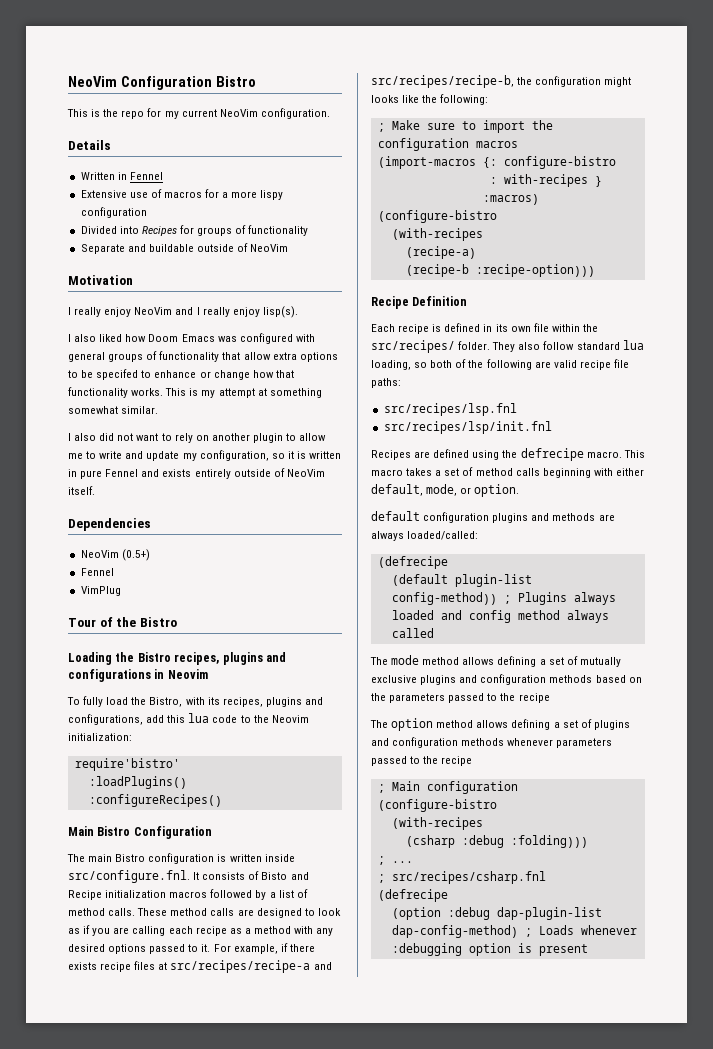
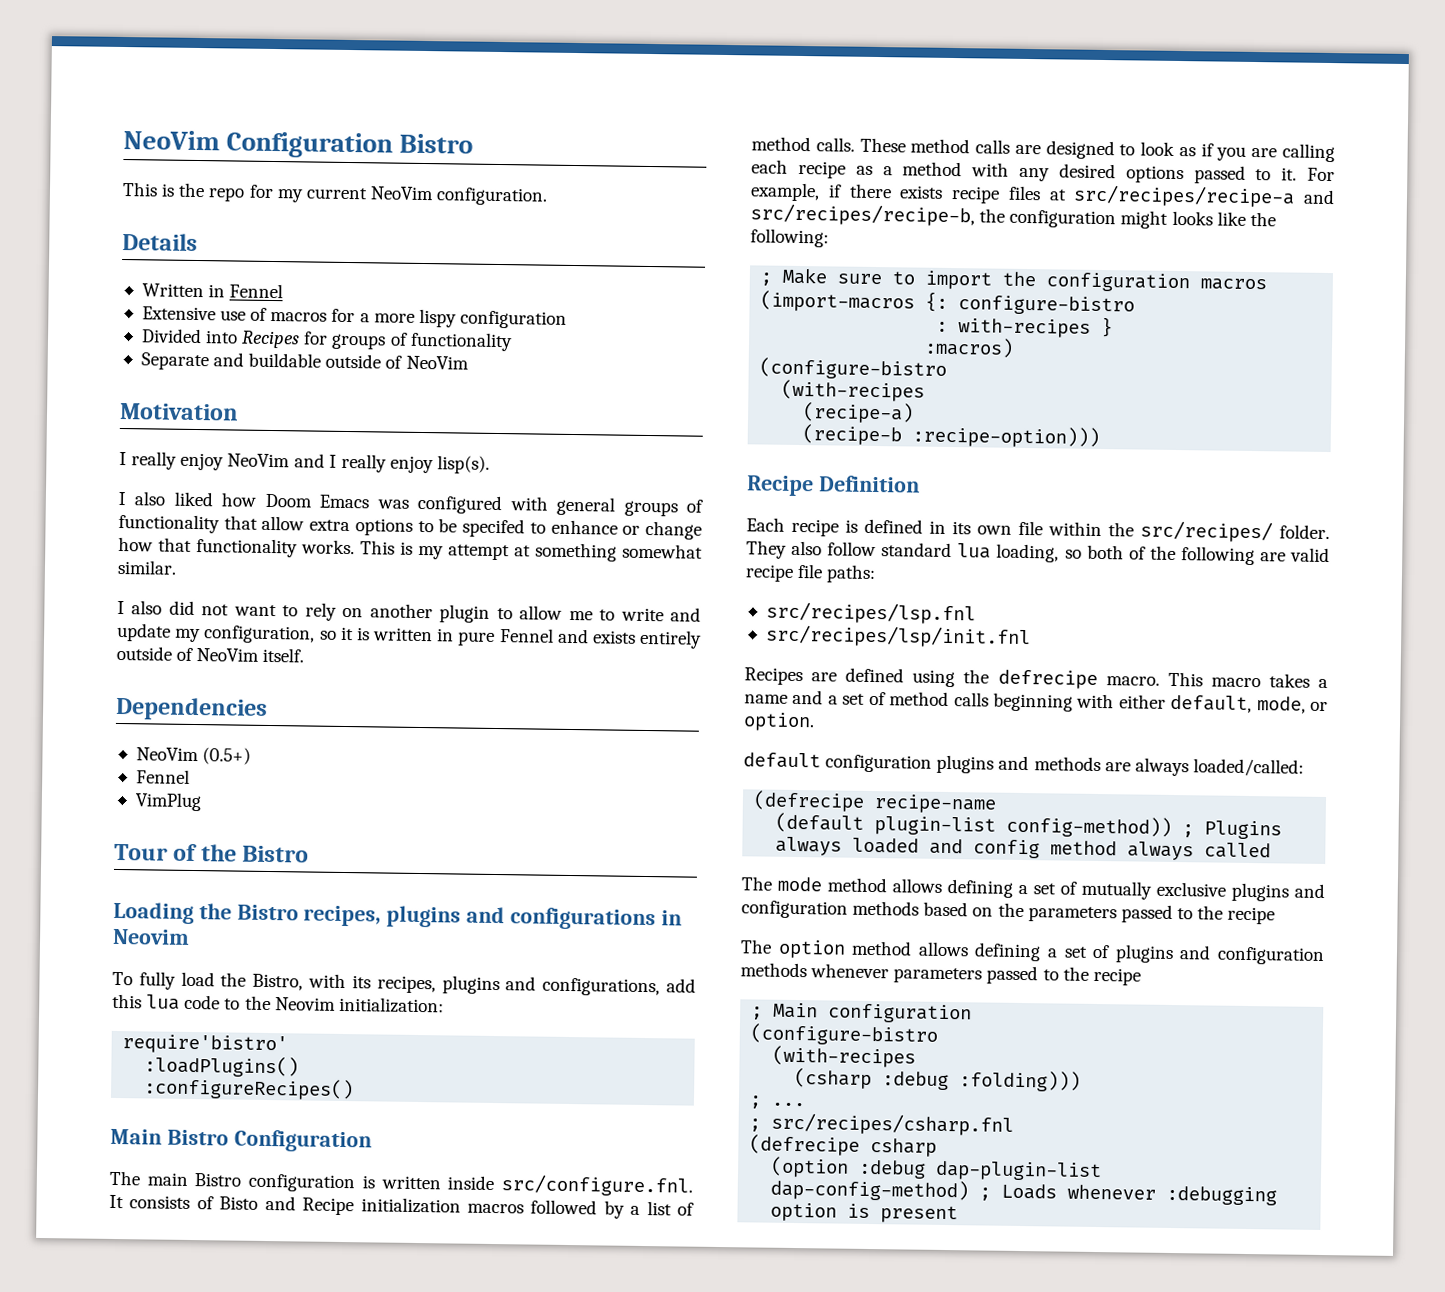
- This macro takes a set of method calls beginning with either default, mode, or option.
+ This macro takes a name and a set of method calls beginning with either default, mode, or option.
  default configuration plugins and methods are always loaded/called:
- (defrecipe
+ (defrecipe recipe-name
  ; src/recipes/csharp.fnl
- (defrecipe
+ (defrecipe csharp

